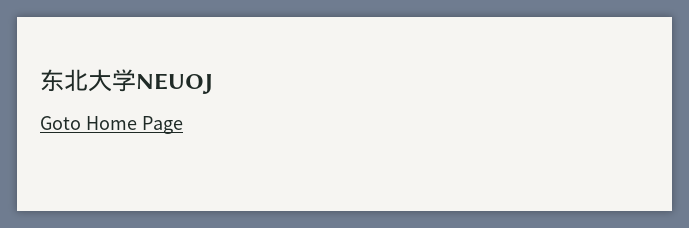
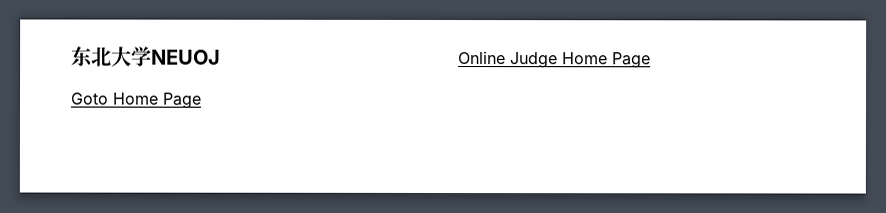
+ Online Judge Home Page

